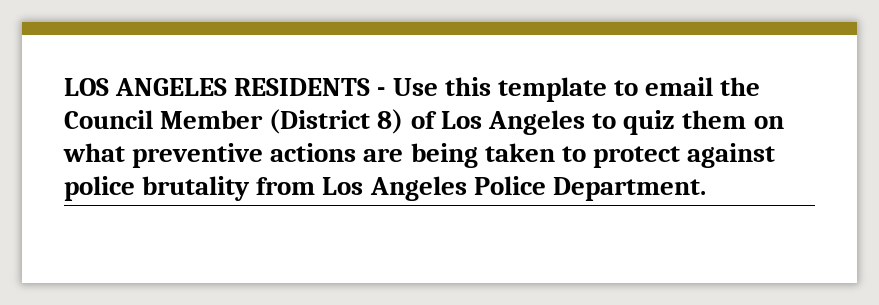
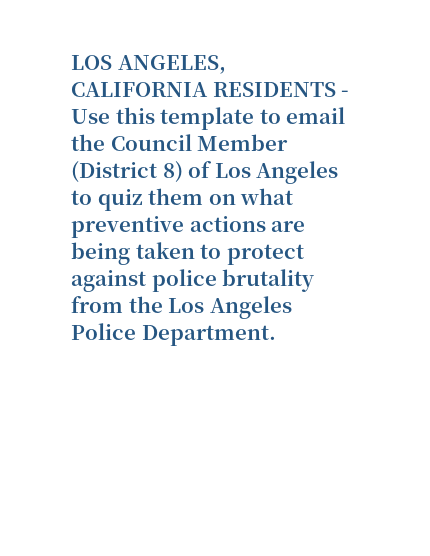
- LOS ANGELES RESIDENTS - Use this template to email the Council Member (District 8) of Los Angeles to quiz them on what preventive actions are being taken to protect against police brutality from Los Angeles Police Department.
+ LOS ANGELES, CALIFORNIA RESIDENTS - Use this template to email the Council Member (District 8) of Los Angeles to quiz them on what preventive actions are being taken to protect against police brutality from the Los Angeles Police Department.

